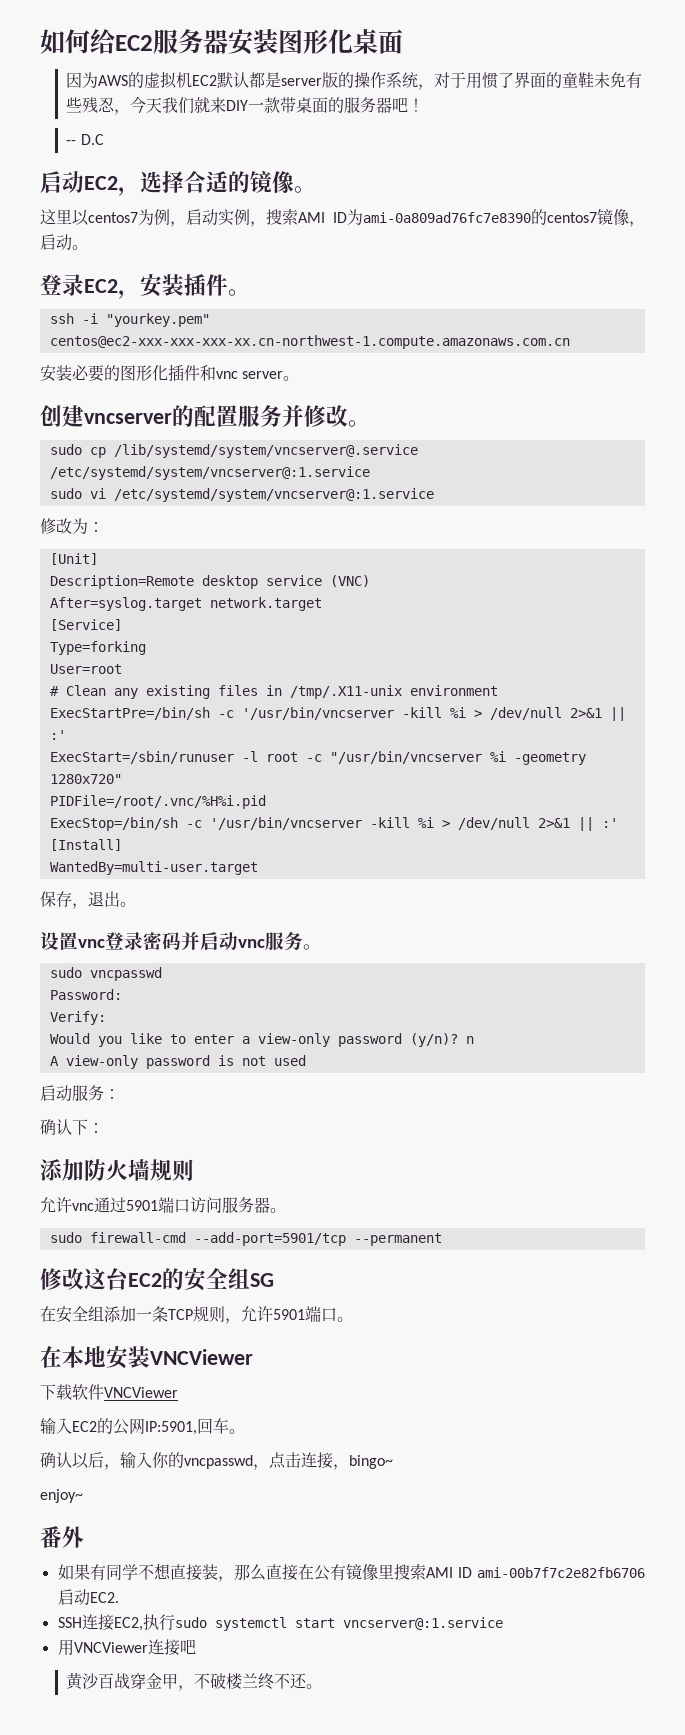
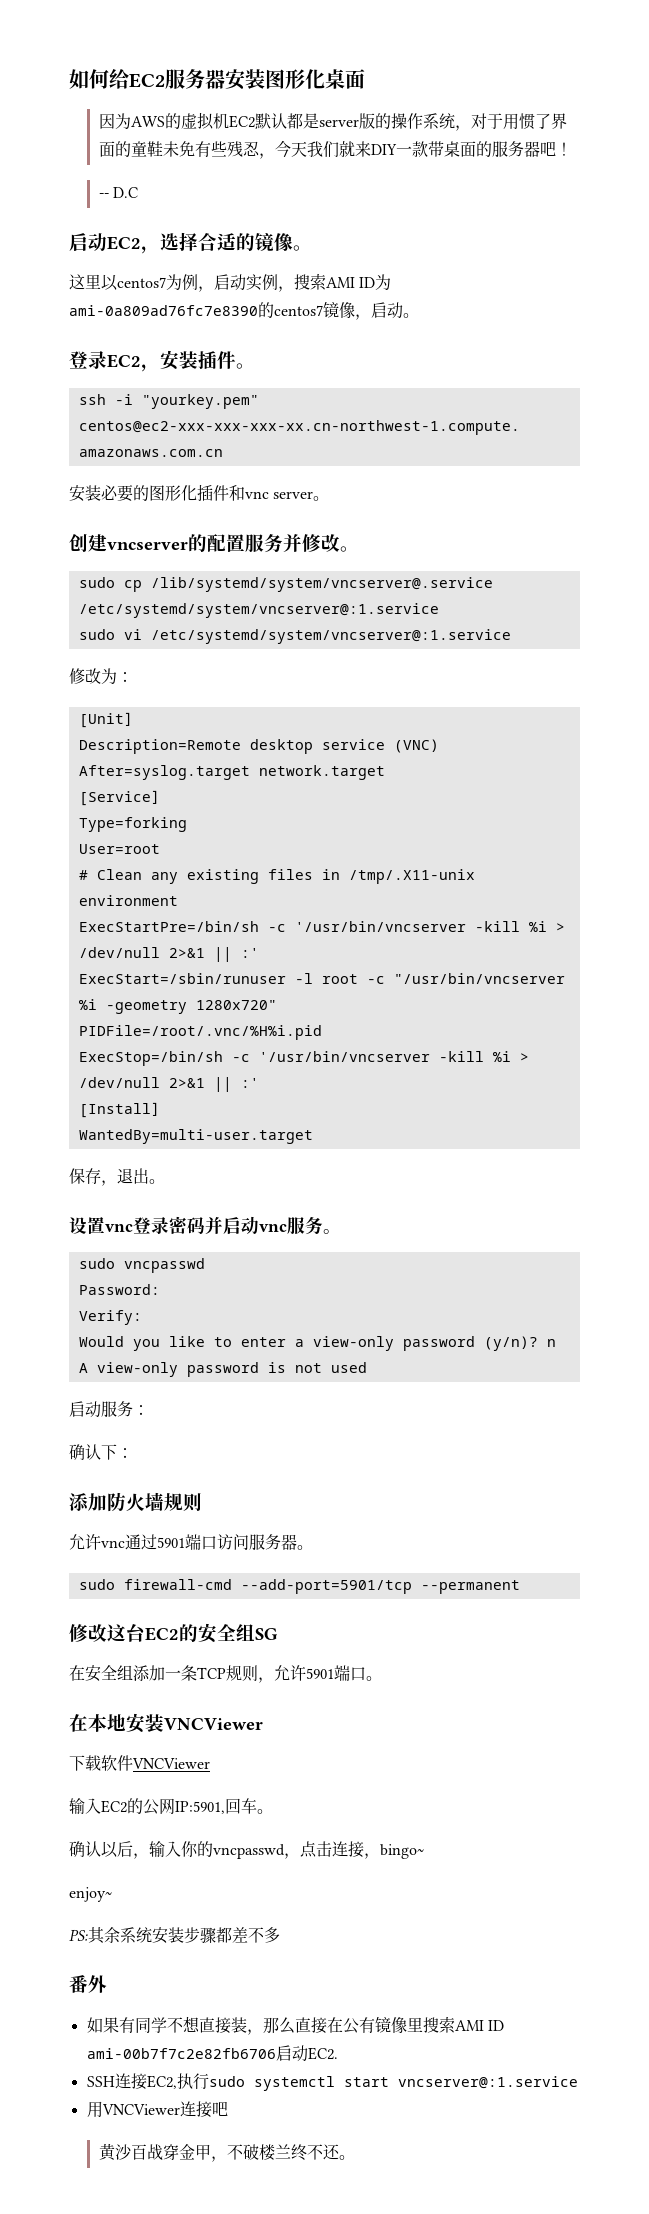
+ PS:其余系统安装步骤都差不多

